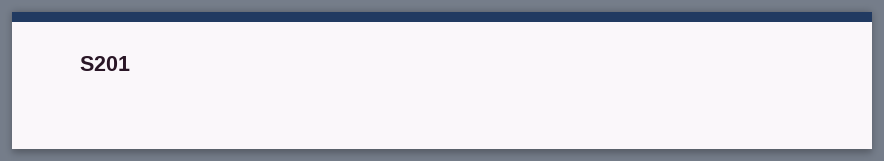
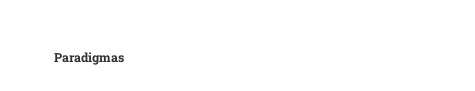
- S201
+ Paradigmas

